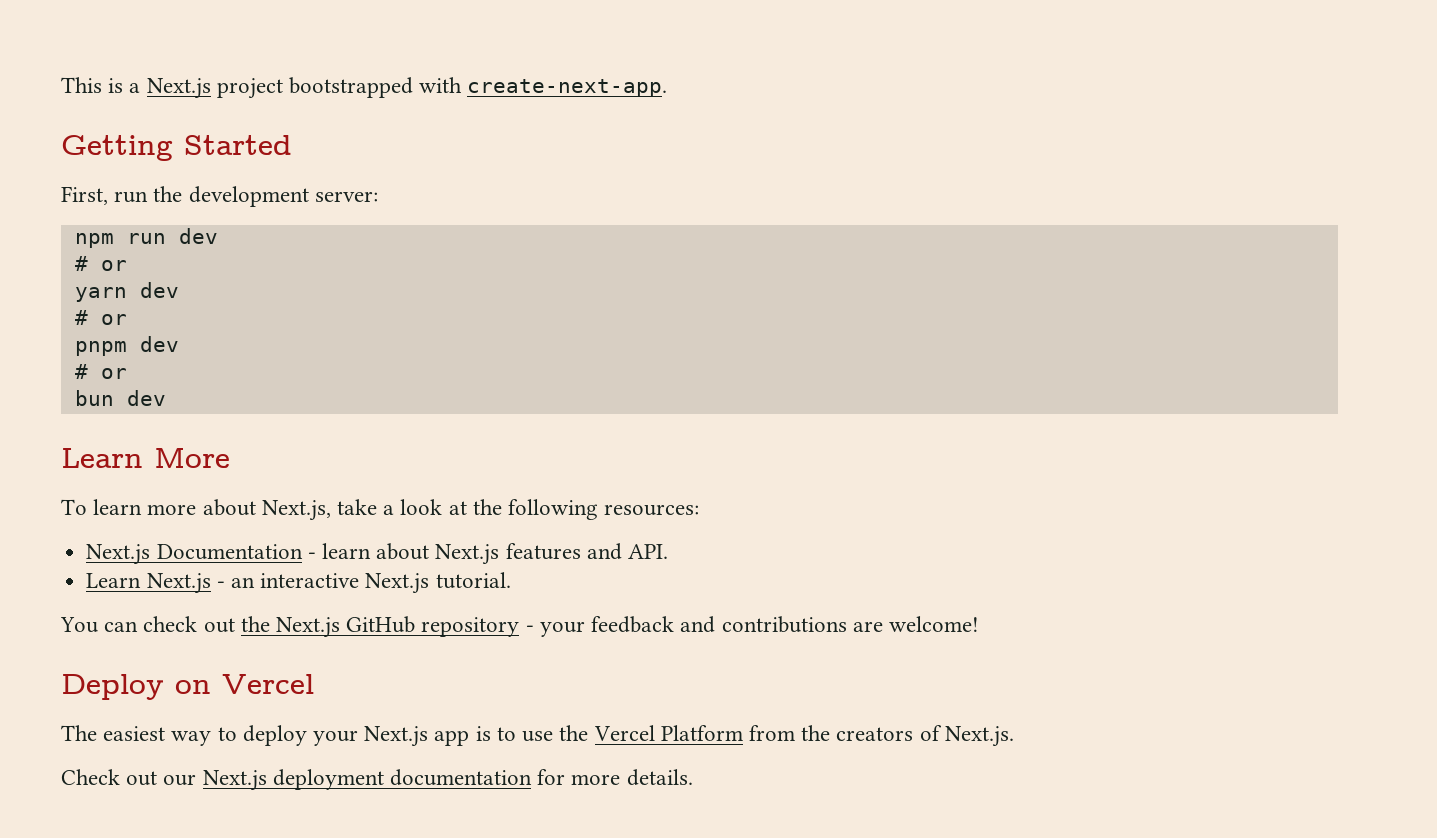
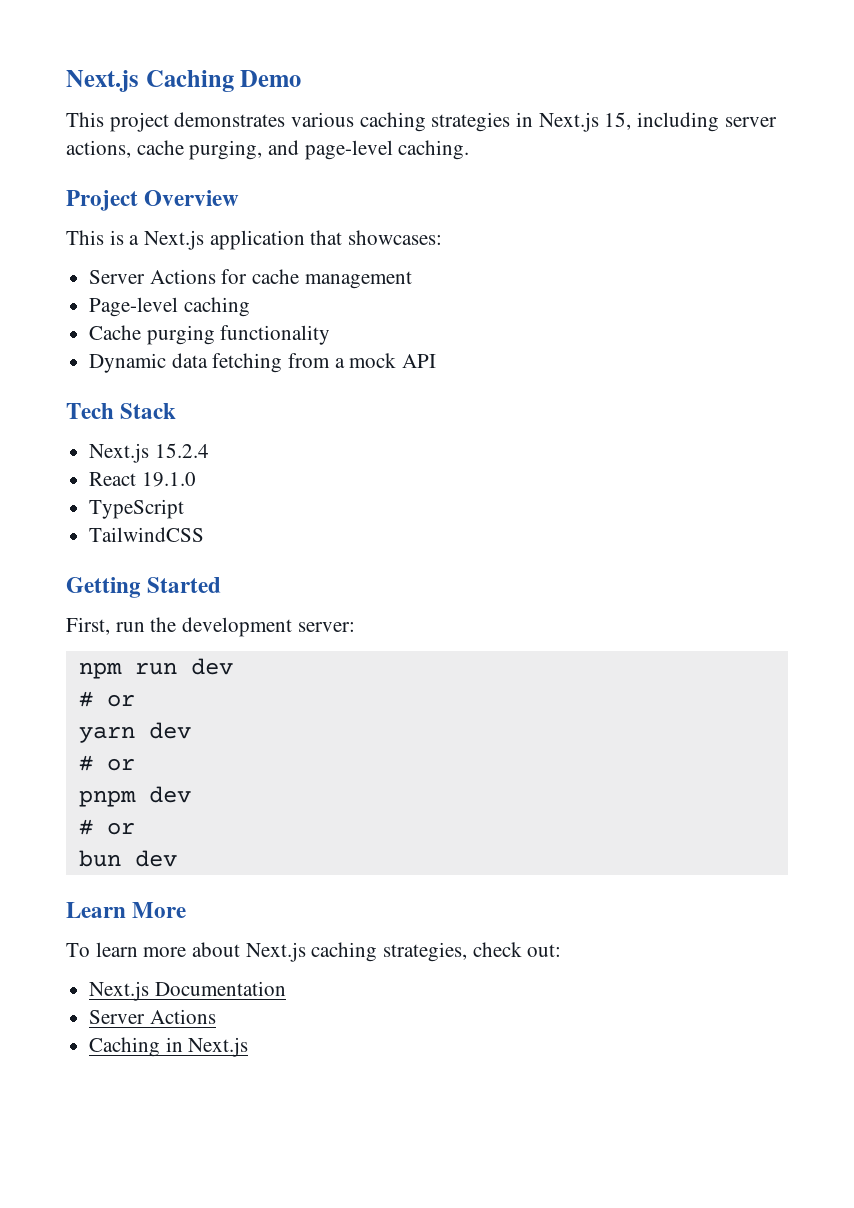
- This is a Next.js project bootstrapped with create-next-app.
+ Next.js Caching Demo
+ This project demonstrates various caching strategies in Next.js 15, including server actions, cache purging, and page-level caching.
+ Project Overview
+ This is a Next.js application that showcases:
+ Server Actions for cache management
+ Page-level caching
+ Cache purging functionality
+ Dynamic data fetching from a mock API
+ Tech Stack
+ Next.js 15.2.4
+ React 19.1.0
+ TypeScript
+ TailwindCSS
- To learn more about Next.js, take a look at the following resources:
- Next.js Documentation - learn about Next.js features and API.
- Learn Next.js - an interactive Next.js tutorial.
- You can check out the Next.js GitHub repository - your feedback and contributions are welcome!
- Deploy on Vercel
- The easiest way to deploy your Next.js app is to use the Vercel Platform from the creators of Next.js.
- Check out our Next.js deployment documentation for more details.
+ To learn more about Next.js caching strategies, check out:
+ Next.js Documentation
+ Server Actions
+ Caching in Next.js

